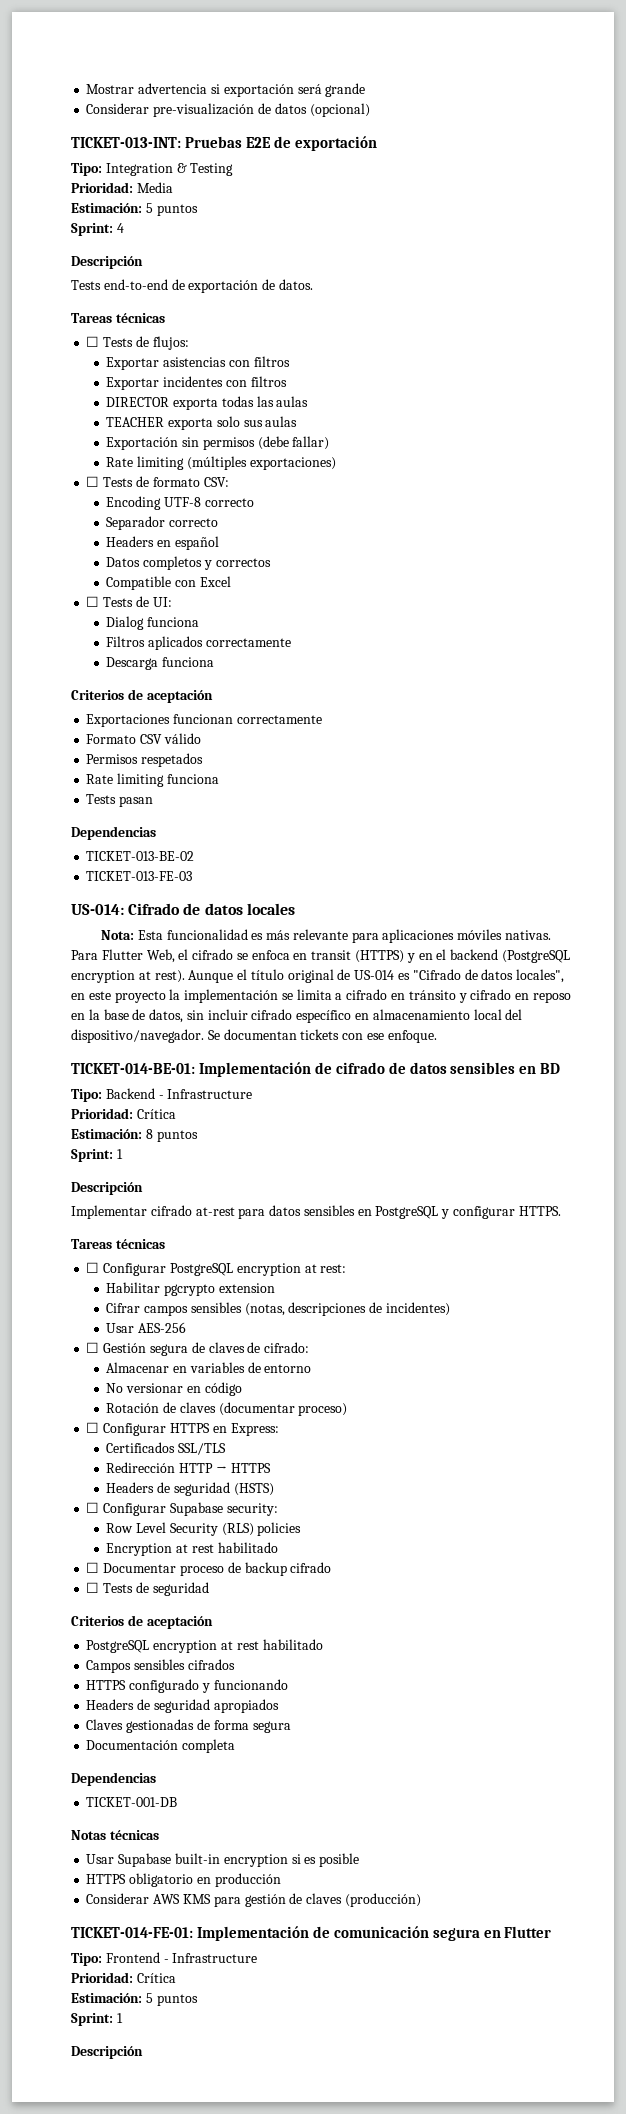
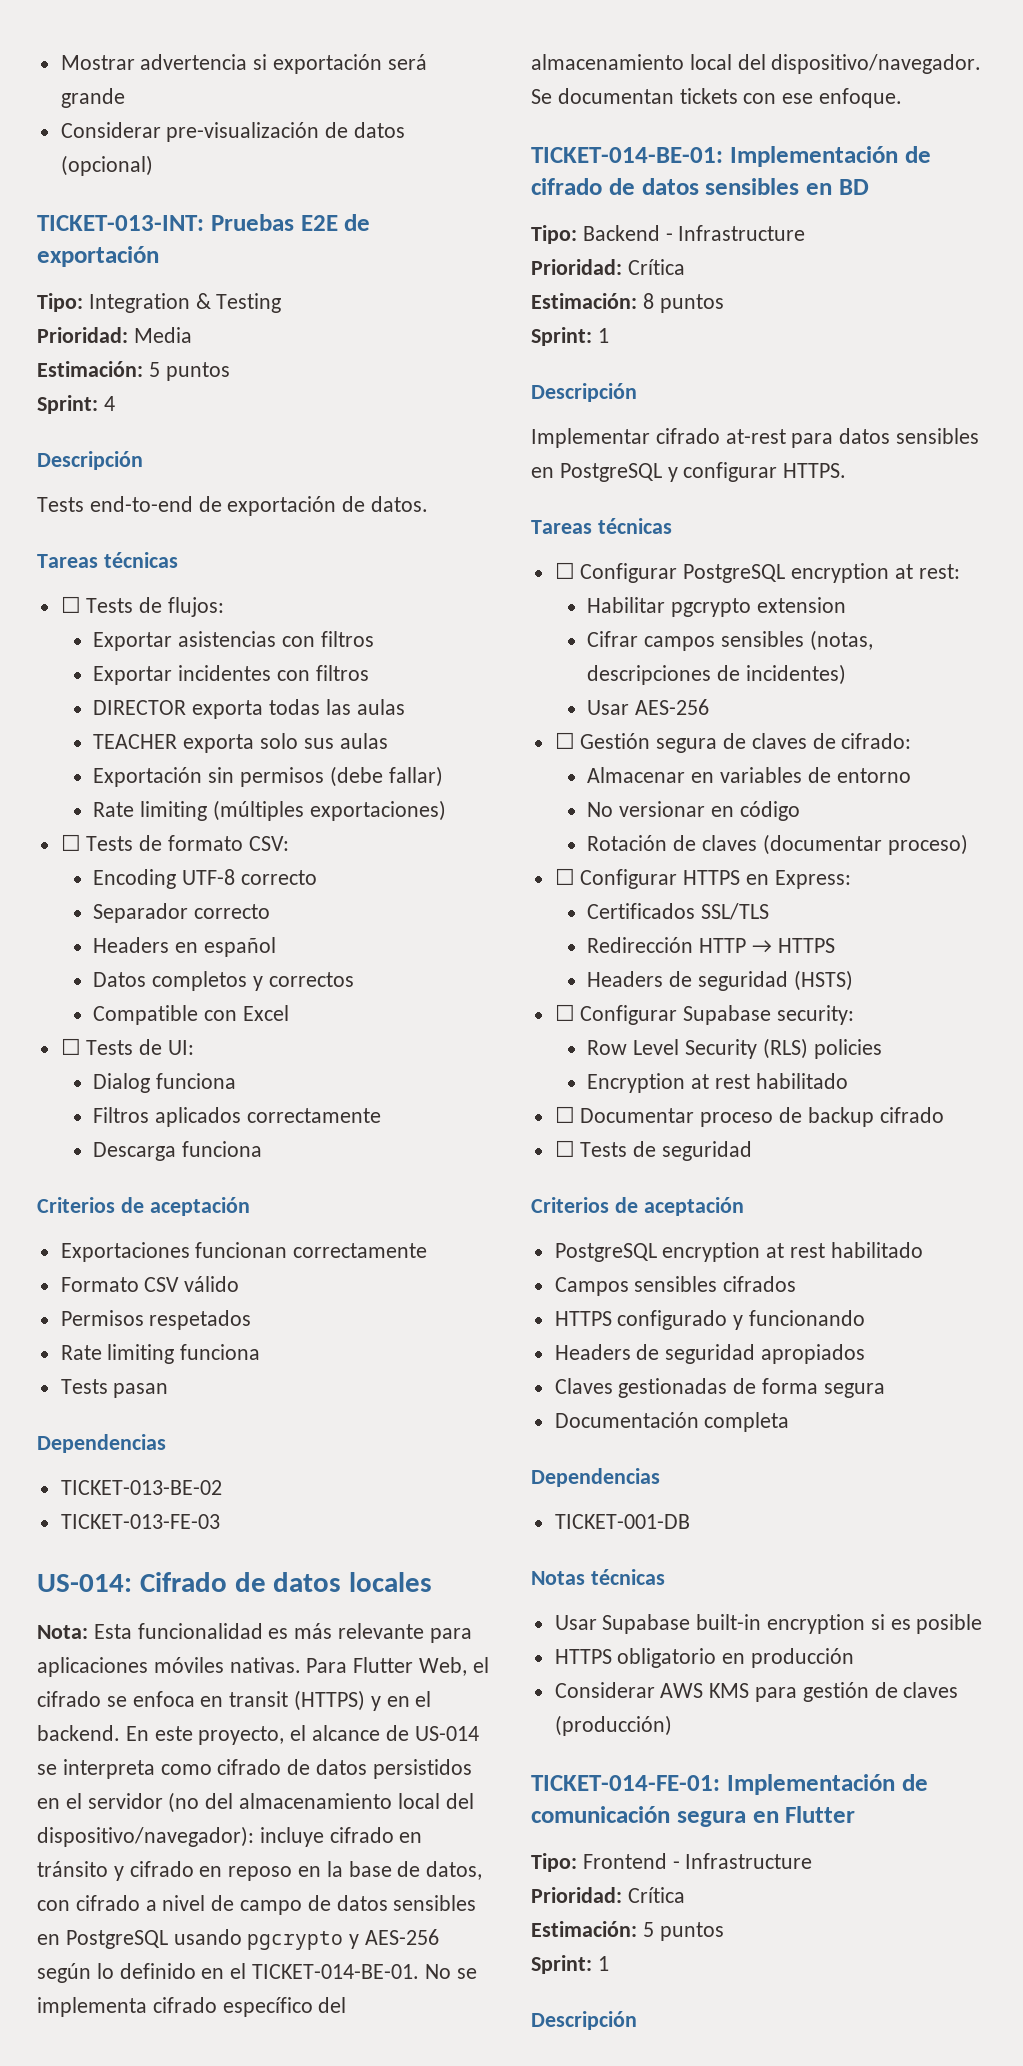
- Para Flutter Web, el cifrado se enfoca en transit (HTTPS) y en el backend (PostgreSQL encryption at rest). Aunque el título original de US-014 es "Cifrado de datos locales", en este proyecto la implementación se limita a cifrado en tránsito y cifrado en reposo en la base de datos, sin incluir cifrado específico en almacenamiento local del dispositivo/navegador.
+ Para Flutter Web, el cifrado se enfoca en transit (HTTPS) y en el backend. En este proyecto, el alcance de US-014 se interpreta como cifrado de datos persistidos en el servidor (no del almacenamiento local del dispositivo/navegador): incluye cifrado en tránsito y cifrado en reposo en la base de datos, con cifrado a nivel de campo de datos sensibles en PostgreSQL usando pgcrypto y AES-256 según lo definido en el TICKET-014-BE-01. No se implementa cifrado específico del almacenamiento local del dispositivo/navegador.

